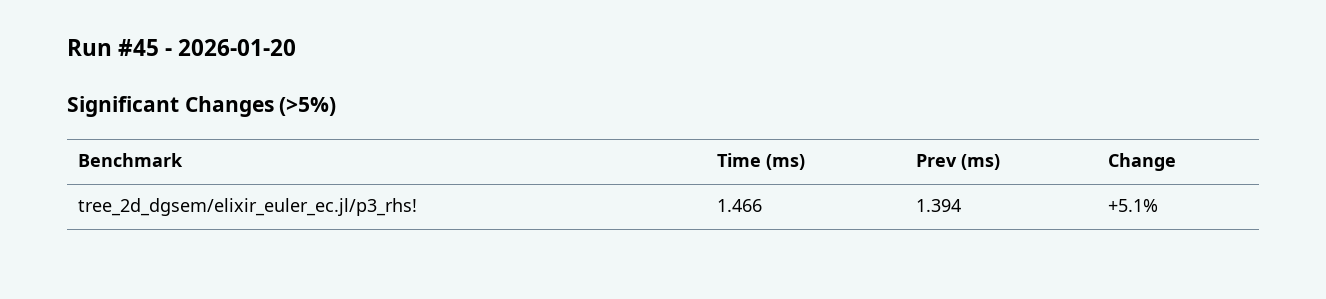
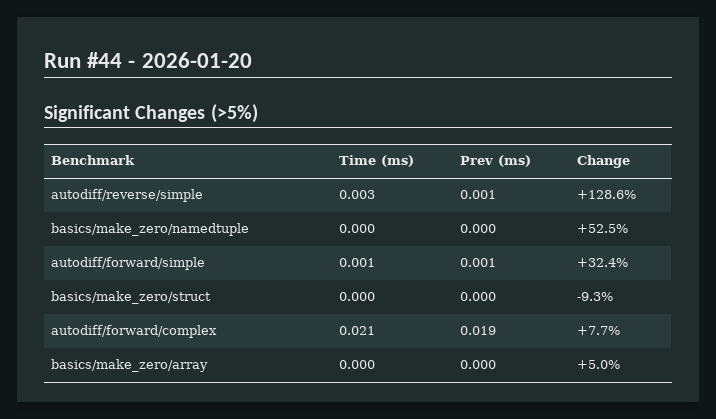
- Run #45 - 2026-01-20
+ Run #44 - 2026-01-20
- tree_2d_dgsem/elixir_euler_ec.jl/p3_rhs! | 1.466 | 1.394 | +5.1%
+ autodiff/reverse/simple | 0.003 | 0.001 | +128.6%
+ basics/make_zero/namedtuple | 0.000 | 0.000 | +52.5%
+ autodiff/forward/simple | 0.001 | 0.001 | +32.4%
+ basics/make_zero/struct | 0.000 | 0.000 | -9.3%
+ autodiff/forward/complex | 0.021 | 0.019 | +7.7%
+ basics/make_zero/array | 0.000 | 0.000 | +5.0%

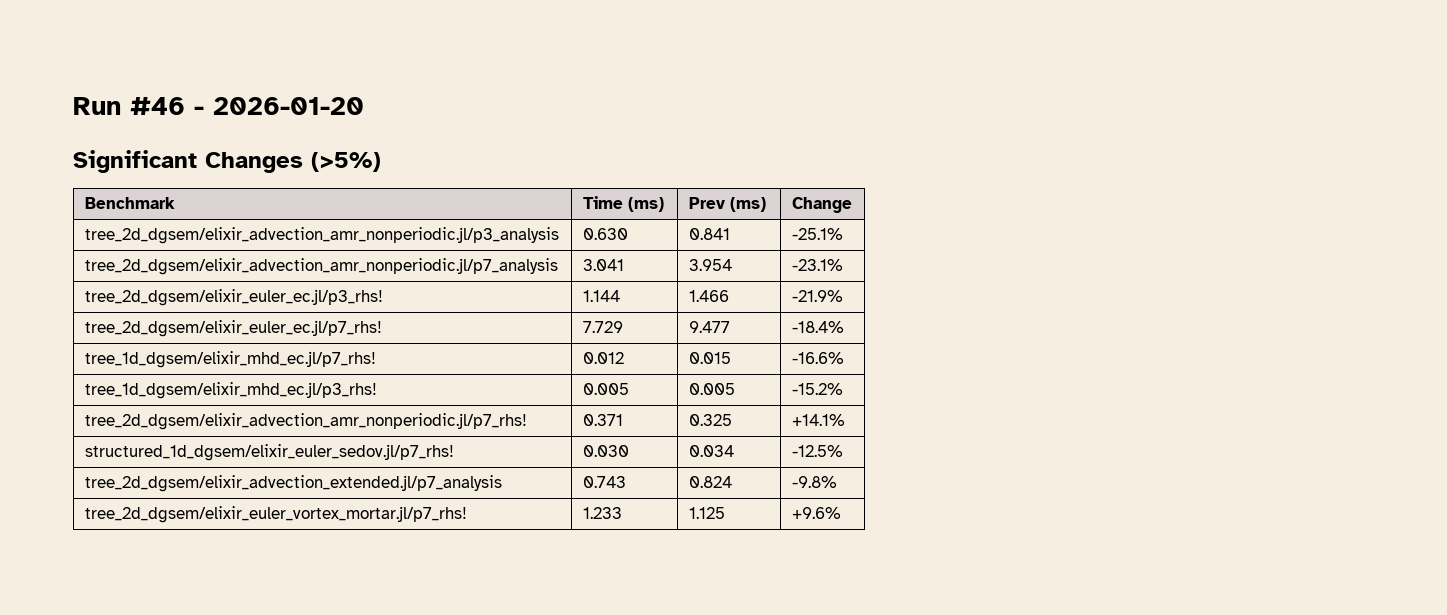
- Run #44 - 2026-01-20
+ Run #46 - 2026-01-20
- autodiff/reverse/simple | 0.003 | 0.001 | +128.6%
- basics/make_zero/namedtuple | 0.000 | 0.000 | +52.5%
- autodiff/forward/simple | 0.001 | 0.001 | +32.4%
- basics/make_zero/struct | 0.000 | 0.000 | -9.3%
- autodiff/forward/complex | 0.021 | 0.019 | +7.7%
- basics/make_zero/array | 0.000 | 0.000 | +5.0%
+ tree_2d_dgsem/elixir_advection_amr_nonperiodic.jl/p3_analysis | 0.630 | 0.841 | -25.1%
+ tree_2d_dgsem/elixir_advection_amr_nonperiodic.jl/p7_analysis | 3.041 | 3.954 | -23.1%
+ tree_2d_dgsem/elixir_euler_ec.jl/p3_rhs! | 1.144 | 1.466 | -21.9%
+ tree_2d_dgsem/elixir_euler_ec.jl/p7_rhs! | 7.729 | 9.477 | -18.4%
+ tree_1d_dgsem/elixir_mhd_ec.jl/p7_rhs! | 0.012 | 0.015 | -16.6%
+ tree_1d_dgsem/elixir_mhd_ec.jl/p3_rhs! | 0.005 | 0.005 | -15.2%
+ tree_2d_dgsem/elixir_advection_amr_nonperiodic.jl/p7_rhs! | 0.371 | 0.325 | +14.1%
+ structured_1d_dgsem/elixir_euler_sedov.jl/p7_rhs! | 0.030 | 0.034 | -12.5%
+ tree_2d_dgsem/elixir_advection_extended.jl/p7_analysis | 0.743 | 0.824 | -9.8%
+ tree_2d_dgsem/elixir_euler_vortex_mortar.jl/p7_rhs! | 1.233 | 1.125 | +9.6%

